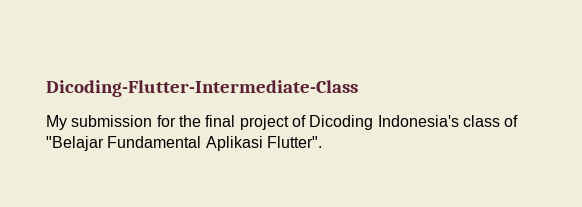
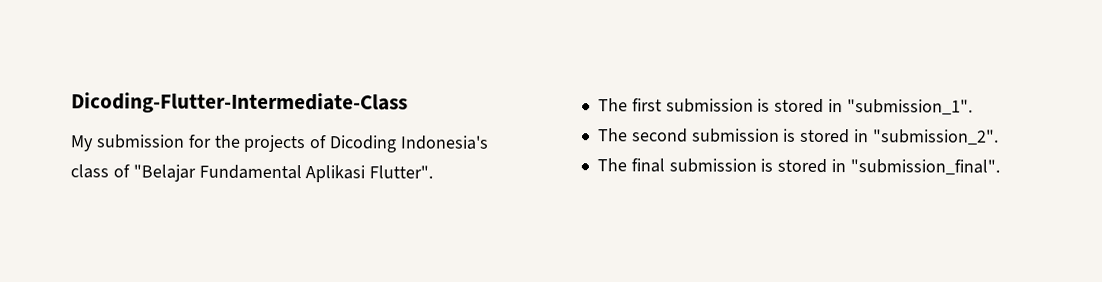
- My submission for the final project of Dicoding Indonesia's class of "Belajar Fundamental Aplikasi Flutter".
+ My submission for the projects of Dicoding Indonesia's class of "Belajar Fundamental Aplikasi Flutter".
+ The first submission is stored in "submission_1".
+ The second submission is stored in "submission_2".
+ The final submission is stored in "submission_final".

